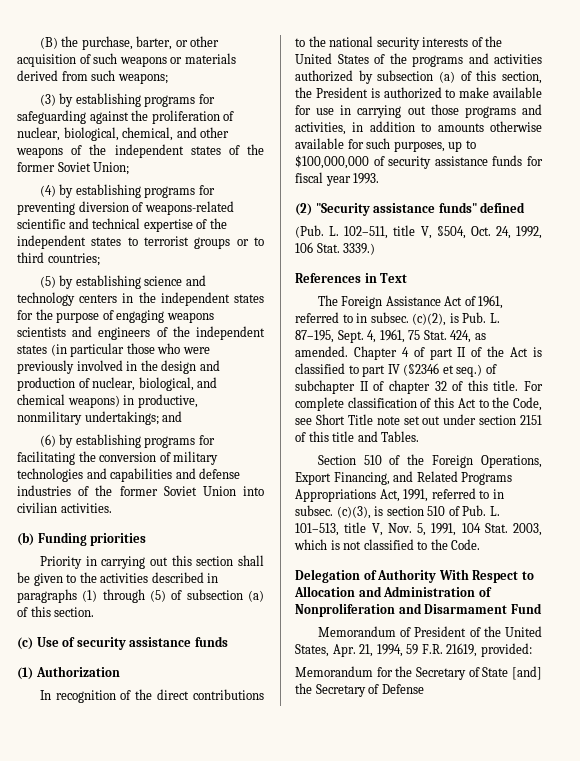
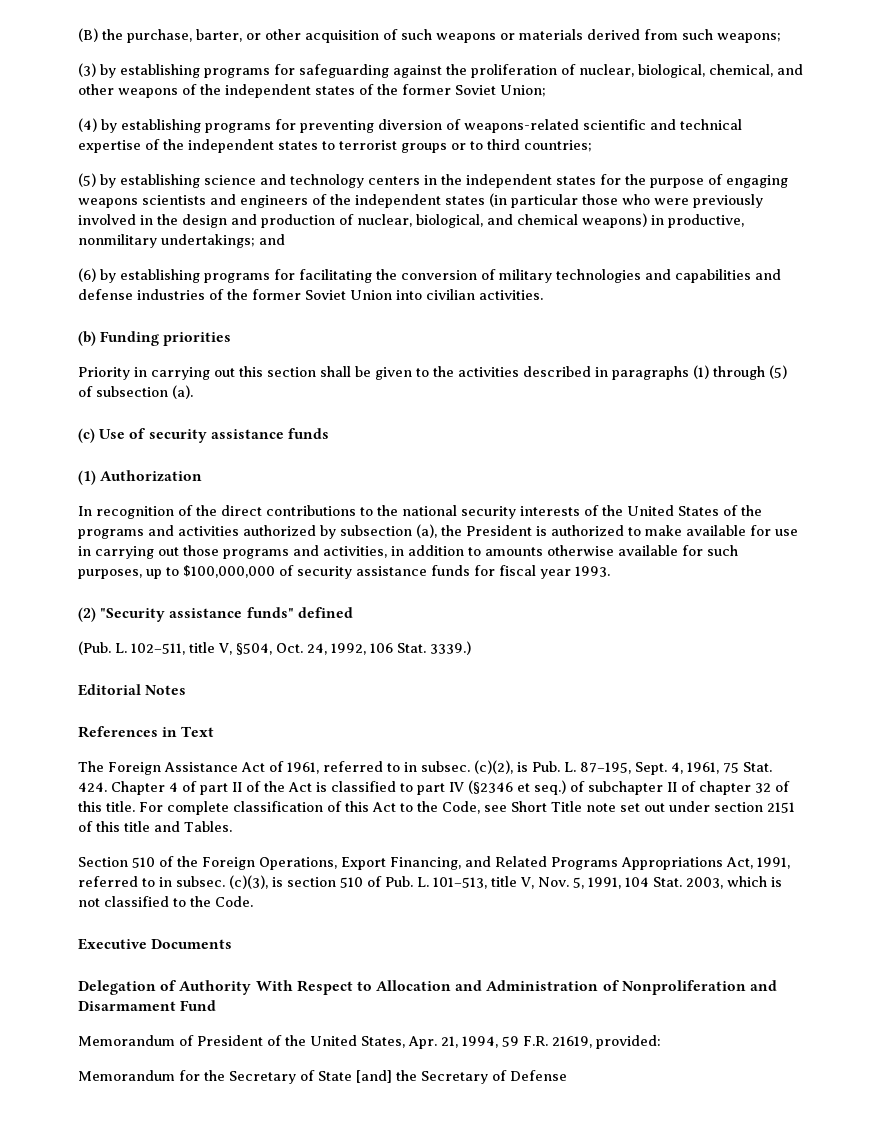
- Priority in carrying out this section shall be given to the activities described in paragraphs (1) through (5) of subsection (a) of this section.
+ Priority in carrying out this section shall be given to the activities described in paragraphs (1) through (5) of subsection (a).
- In recognition of the direct contributions to the national security interests of the United States of the programs and activities authorized by subsection (a) of this section, the President is authorized to make available for use in carrying out those programs and activities, in addition to amounts otherwise available for such purposes, up to $100,000,000 of security assistance funds for fiscal year 1993.
+ In recognition of the direct contributions to the national security interests of the United States of the programs and activities authorized by subsection (a), the President is authorized to make available for use in carrying out those programs and activities, in addition to amounts otherwise available for such purposes, up to $100,000,000 of security assistance funds for fiscal year 1993.
+ Editorial Notes
- 424, as amended. Chapter 4 of part II of the Act is classified to part IV (§2346 et seq.) of subchapter II of chapter 32 of this title.
+ 424. Chapter 4 of part II of the Act is classified to part IV (§2346 et seq.) of subchapter II of chapter 32 of this title.
+ Executive Documents

